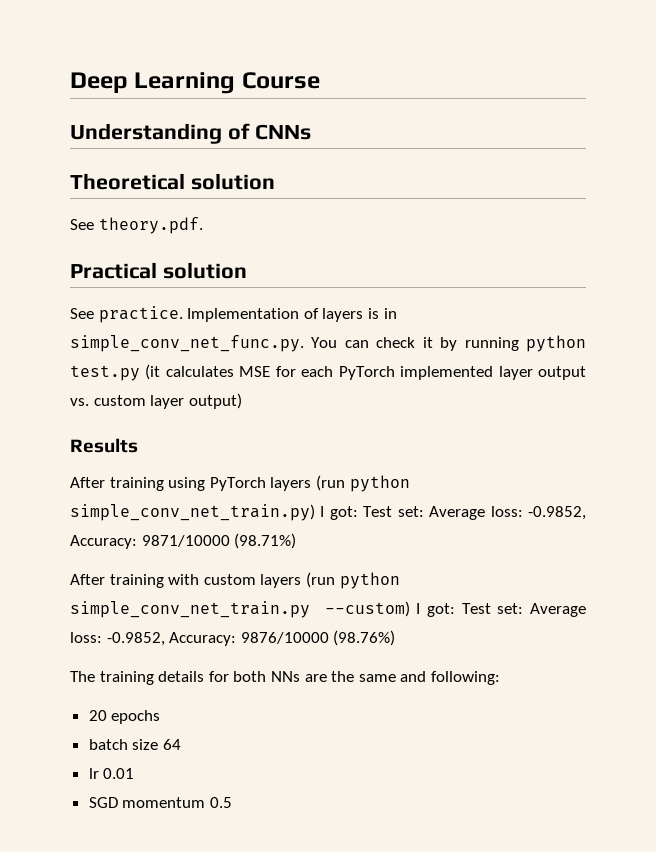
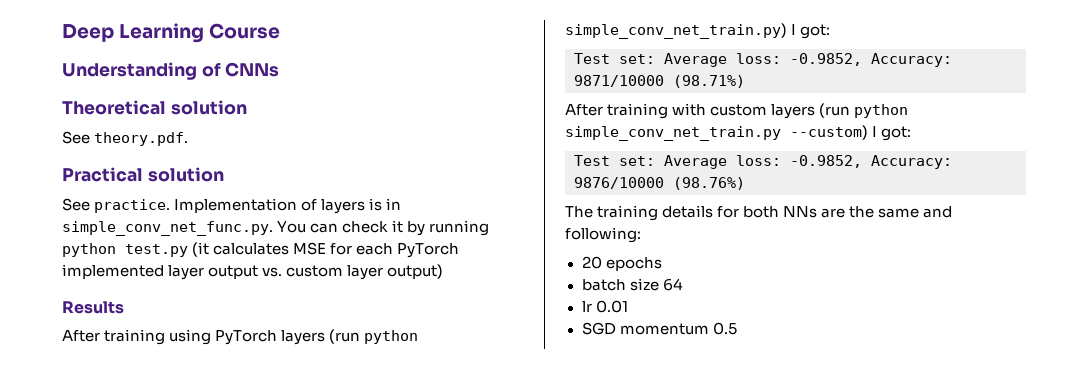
- After training using PyTorch layers (run python simple_conv_net_train.py) I got: Test set: Average loss: -0.9852, Accuracy: 9871/10000 (98.71%)
+ After training using PyTorch layers (run python simple_conv_net_train.py) I got:
+ Test set: Average loss: -0.9852, Accuracy: 9871/10000 (98.71%)
- After training with custom layers (run python simple_conv_net_train.py --custom) I got: Test set: Average loss: -0.9852, Accuracy: 9876/10000 (98.76%)
+ After training with custom layers (run python simple_conv_net_train.py --custom) I got:
+ Test set: Average loss: -0.9852, Accuracy: 9876/10000 (98.76%)

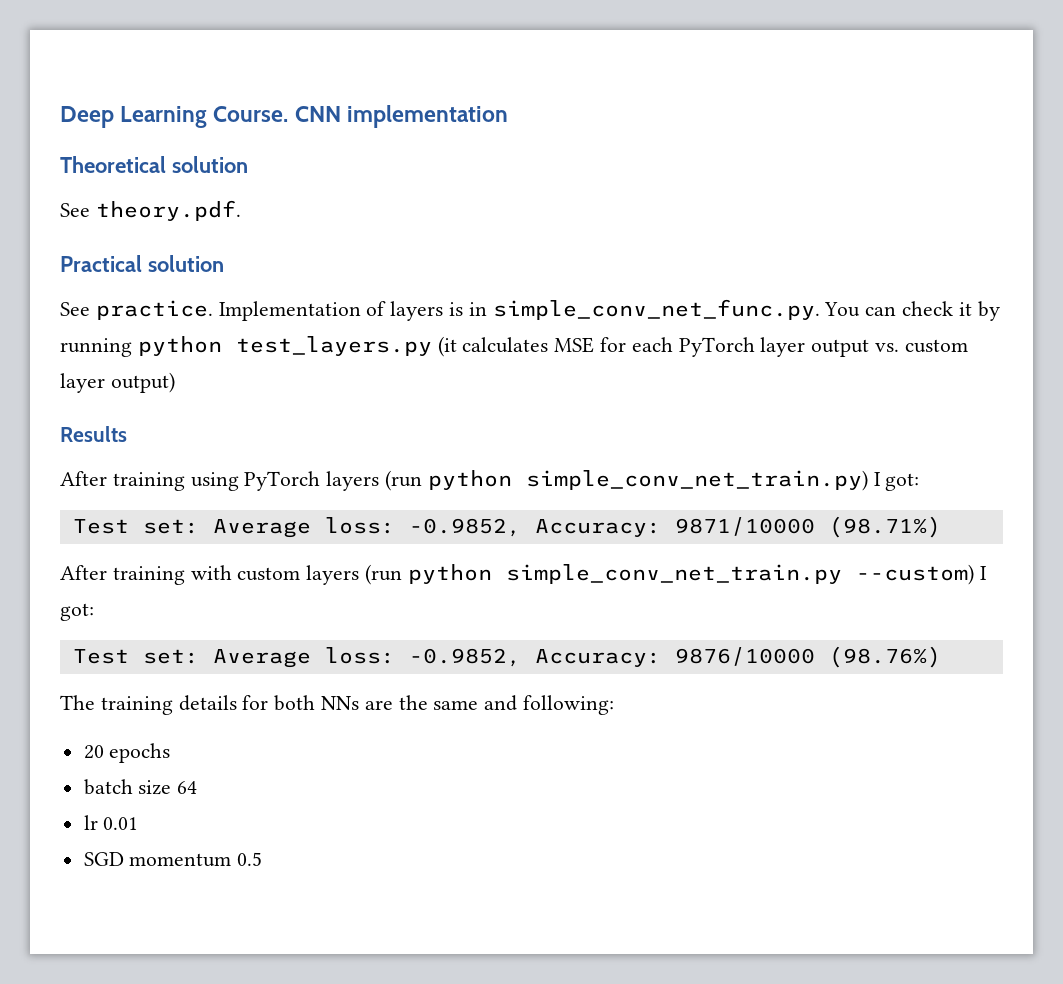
- Deep Learning Course
- Understanding of CNNs
+ Deep Learning Course. CNN implementation
- Implementation of layers is in simple_conv_net_func.py. You can check it by running python test.py (it calculates MSE for each PyTorch implemented layer output vs. custom layer output)
+ Implementation of layers is in simple_conv_net_func.py. You can check it by running python test_layers.py (it calculates MSE for each PyTorch layer output vs. custom layer output)

